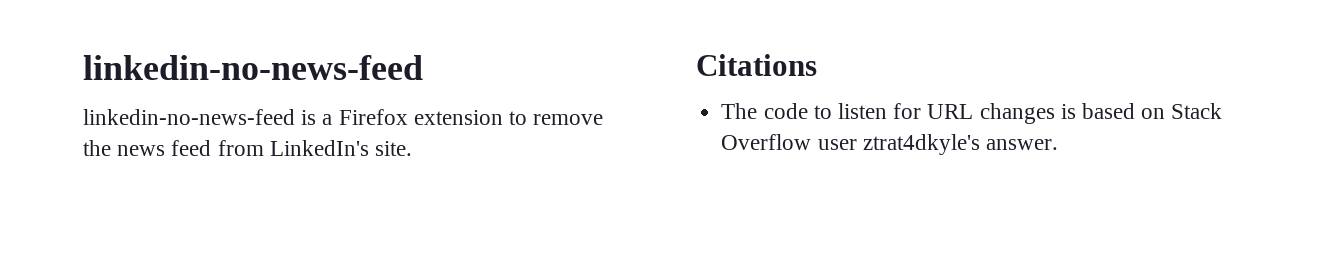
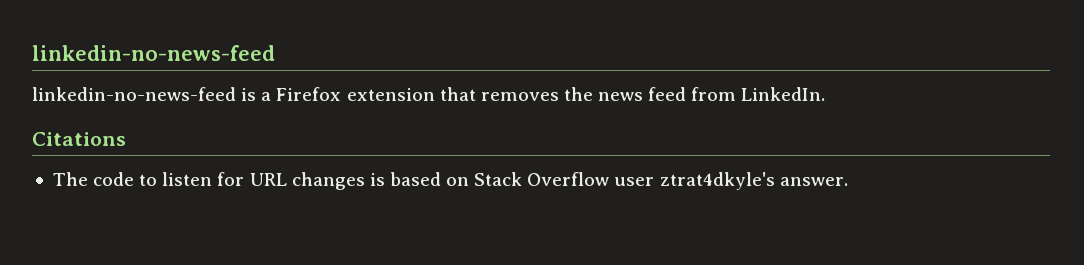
- linkedin-no-news-feed is a Firefox extension to remove the news feed from LinkedIn's site.
+ linkedin-no-news-feed is a Firefox extension that removes the news feed from LinkedIn.

